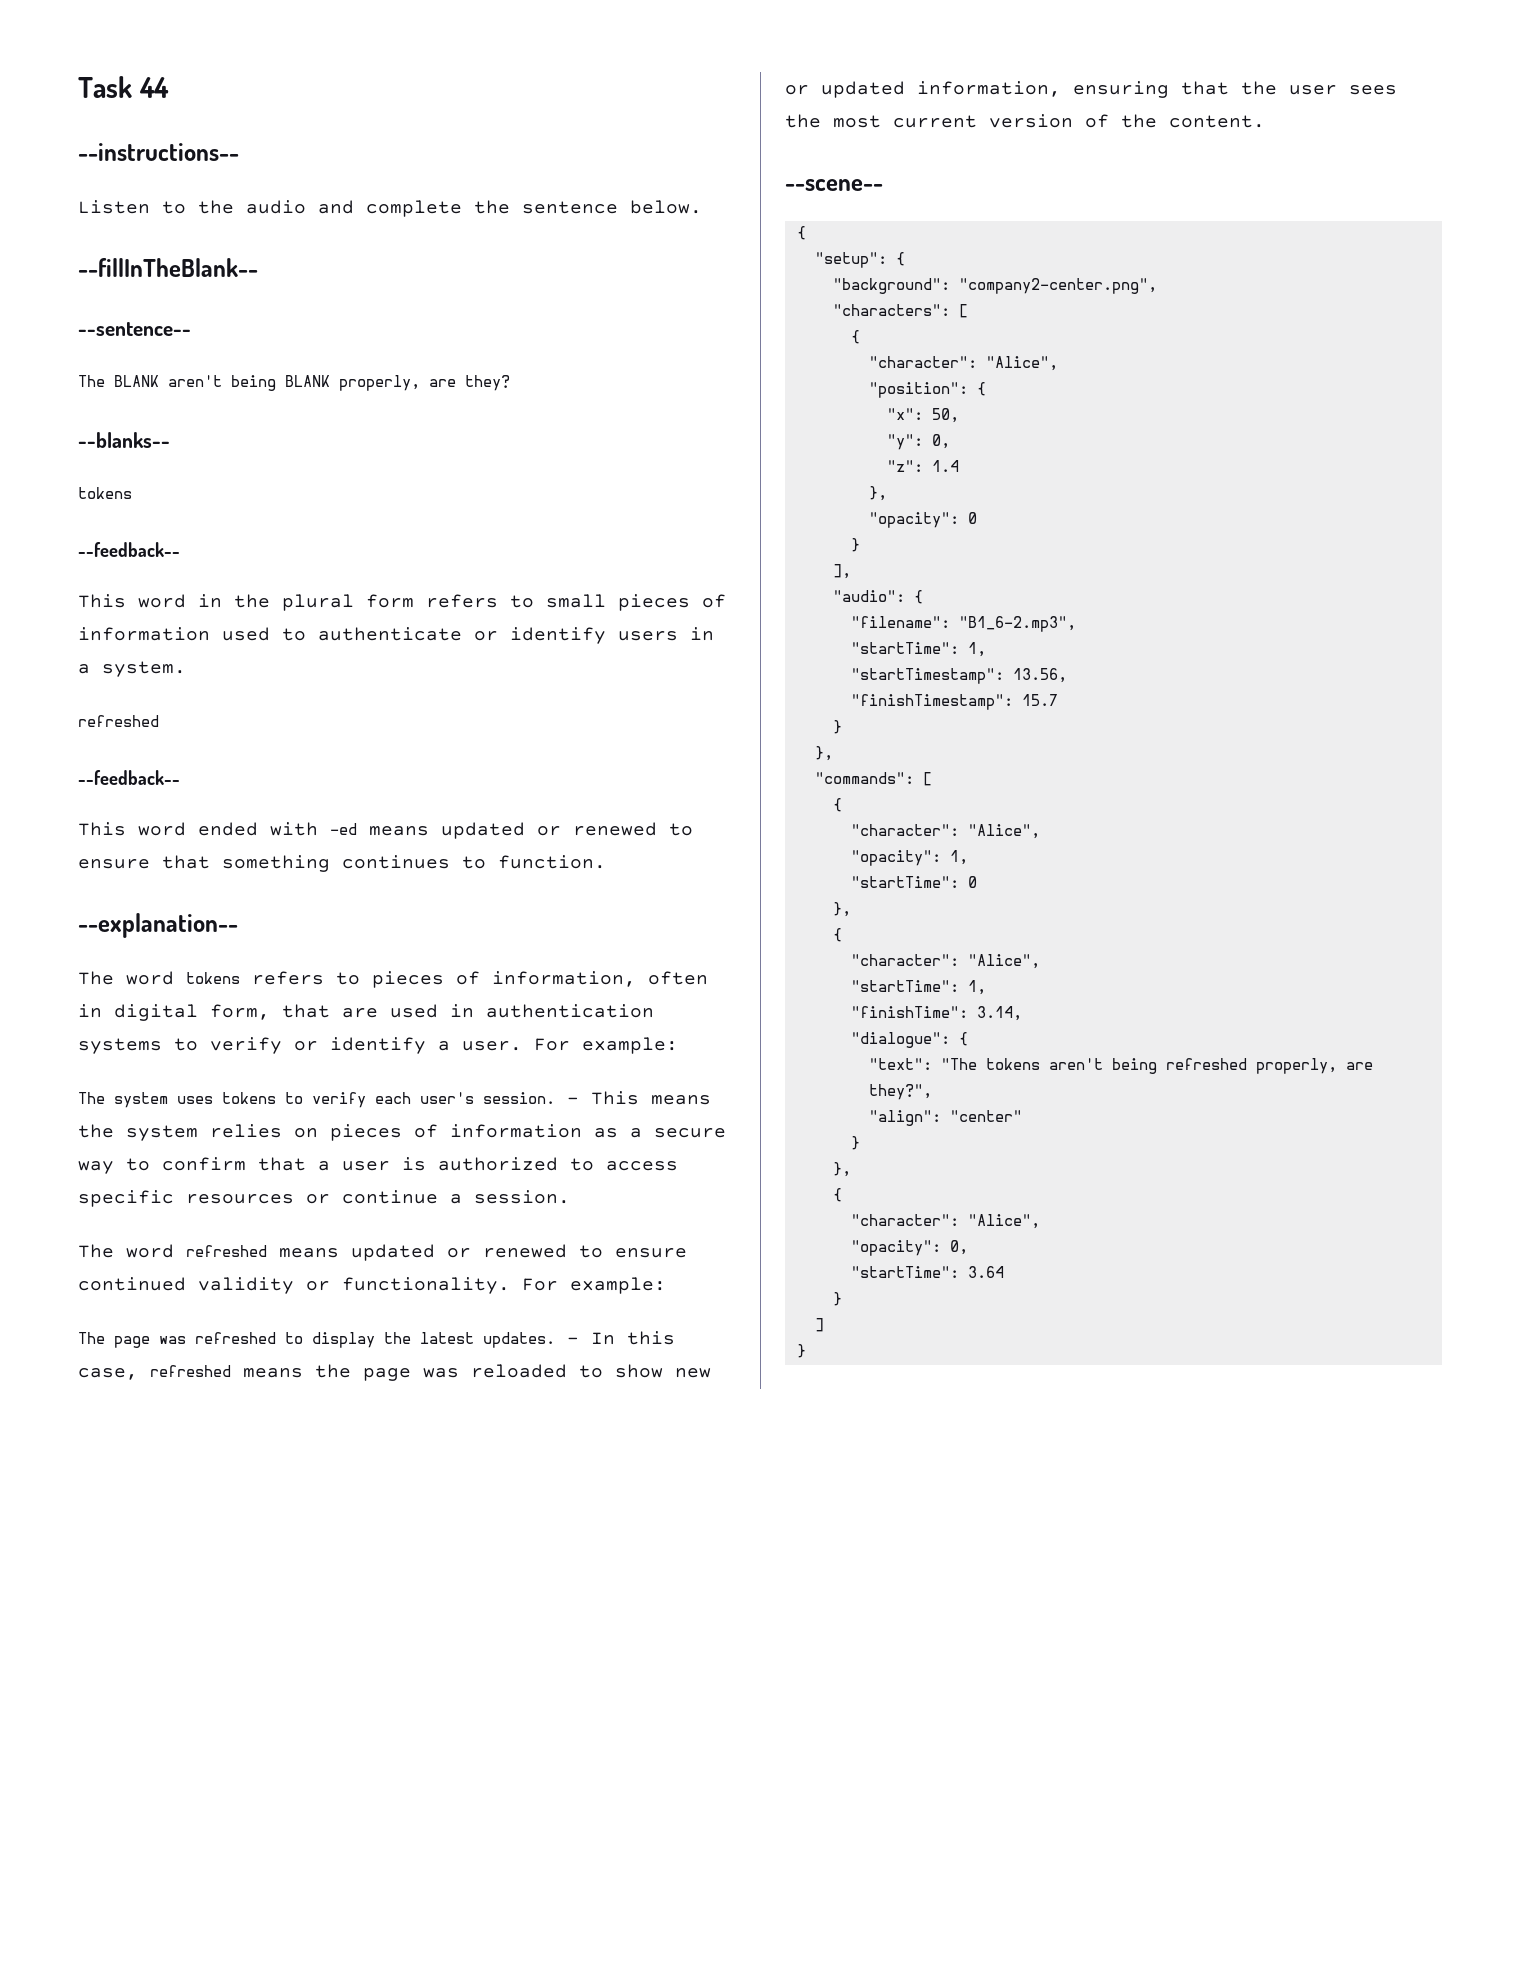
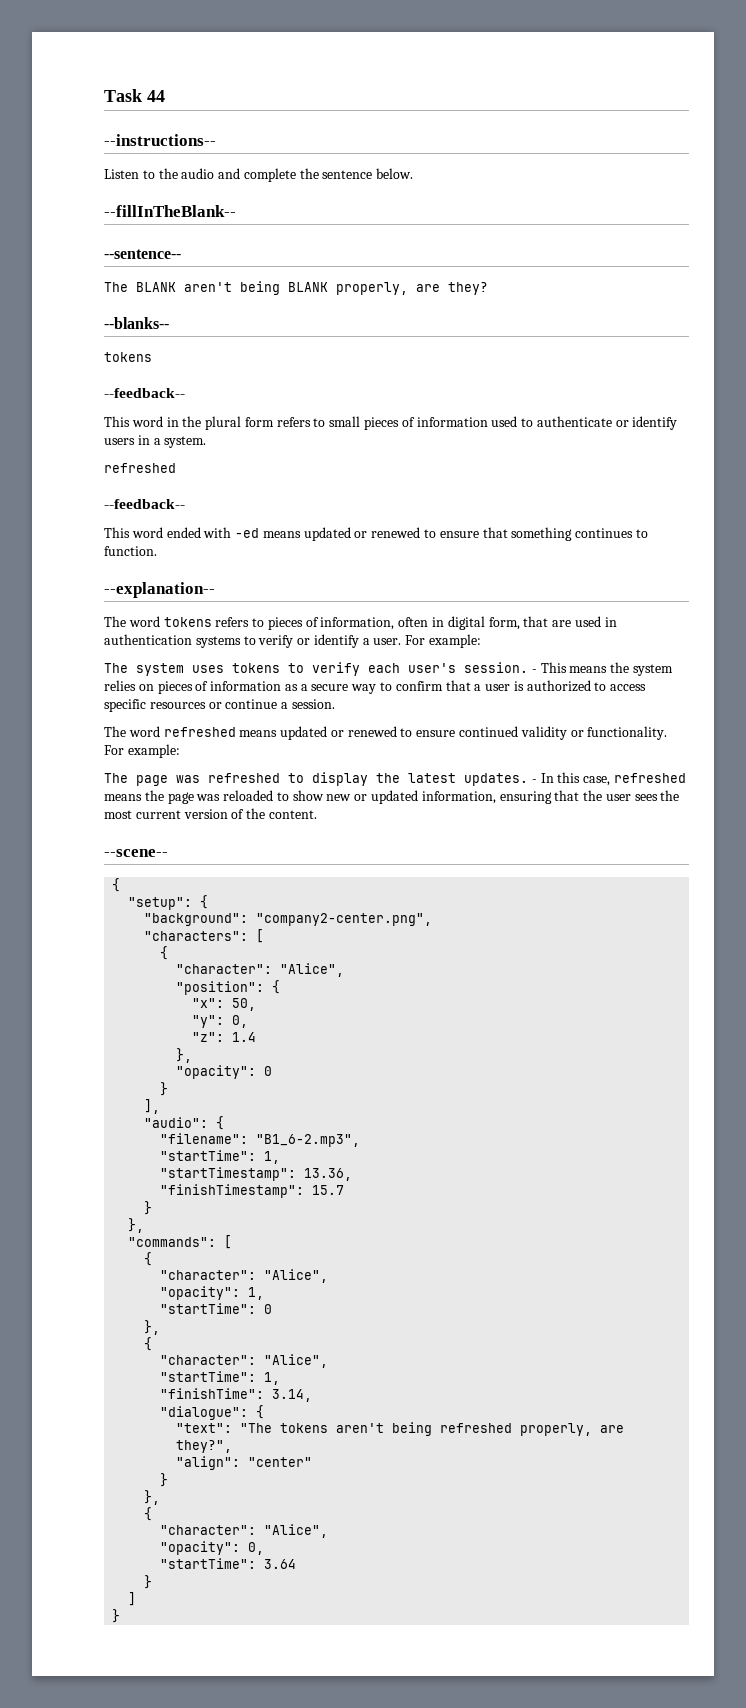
- "startTimestamp": 13.56,
+ "startTimestamp": 13.36,

